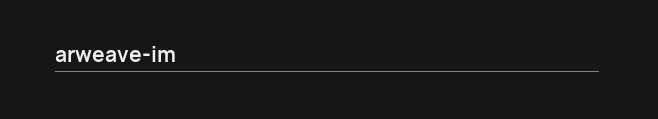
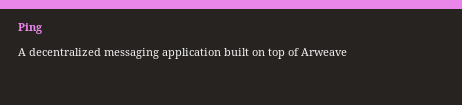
- arweave-im
+ Ping
+ A decentralized messaging application built on top of Arweave

